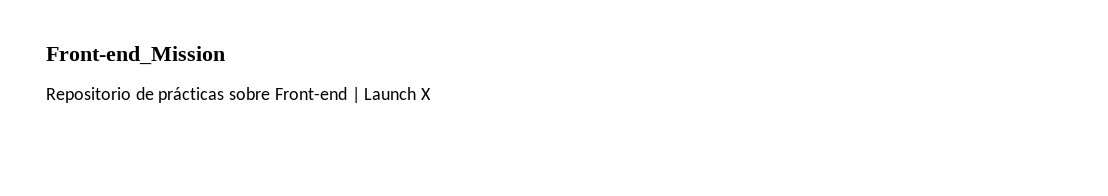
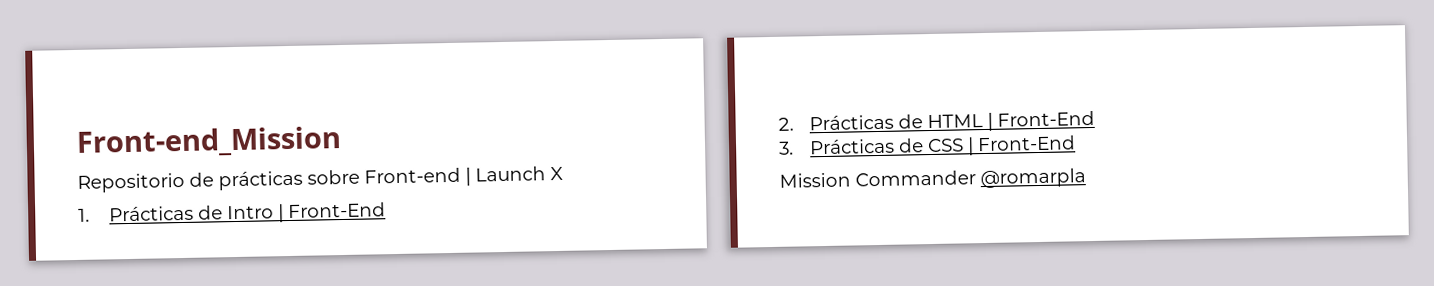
+ 1. Prácticas de Intro | Front-End
+ 2. Prácticas de HTML | Front-End
+ 3. Prácticas de CSS | Front-End
+ Mission Commander @romarpla

